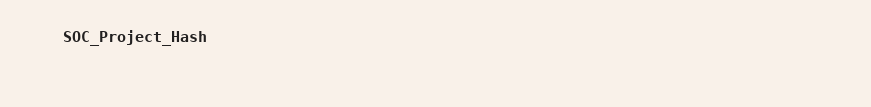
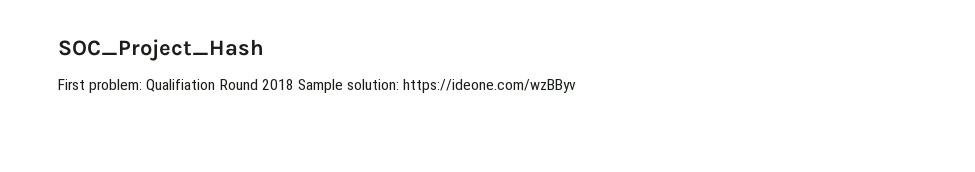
+ First problem: Qualifiation Round 2018 Sample solution: https://ideone.com/wzBByv

